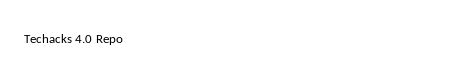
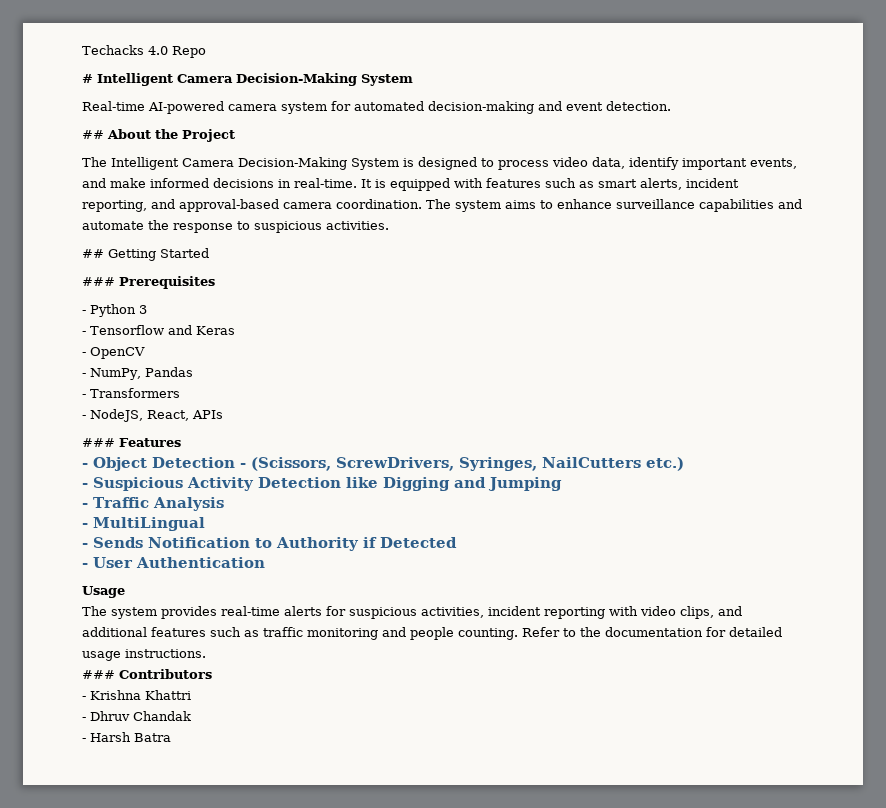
+ # Intelligent Camera Decision-Making System
+ Real-time AI-powered camera system for automated decision-making and event detection.
+ ## About the Project
+ The Intelligent Camera Decision-Making System is designed to process video data, identify important events, and make informed decisions in real-time. It is equipped with features such as smart alerts, incident reporting, and approval-based camera coordination. The system aims to enhance surveillance capabilities and automate the response to suspicious activities.
+ ## Getting Started
+ ### Prerequisites
+ - Python 3
+ - Tensorflow and Keras
+ - OpenCV
+ - NumPy, Pandas
+ - Transformers
+ - NodeJS, React, APIs
+ ### Features
+ - Object Detection - (Scissors, ScrewDrivers, Syringes, NailCutters etc.)
+ - Suspicious Activity Detection like Digging and Jumping
+ - Traffic Analysis
+ - MultiLingual
+ - Sends Notification to Authority if Detected
+ - User Authentication
+ Usage
+ The system provides real-time alerts for suspicious activities, incident reporting with video clips, and additional features such as traffic monitoring and people counting. Refer to the documentation for detailed usage instructions.
+ ### Contributors
+ - Krishna Khattri
+ - Dhruv Chandak
+ - Harsh Batra

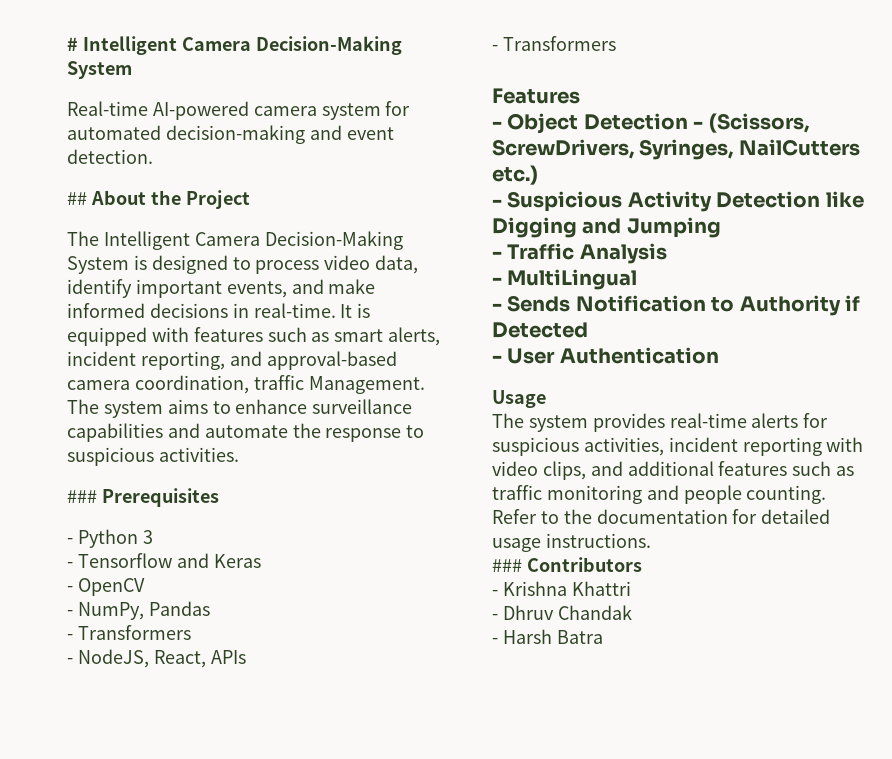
- Techacks 4.0 Repo
- It is equipped with features such as smart alerts, incident reporting, and approval-based camera coordination.
+ It is equipped with features such as smart alerts, incident reporting, and approval-based camera coordination, traffic Management.
- ## Getting Started
  - NodeJS, React, APIs
- ### Features
+ - Transformers
+ Features

